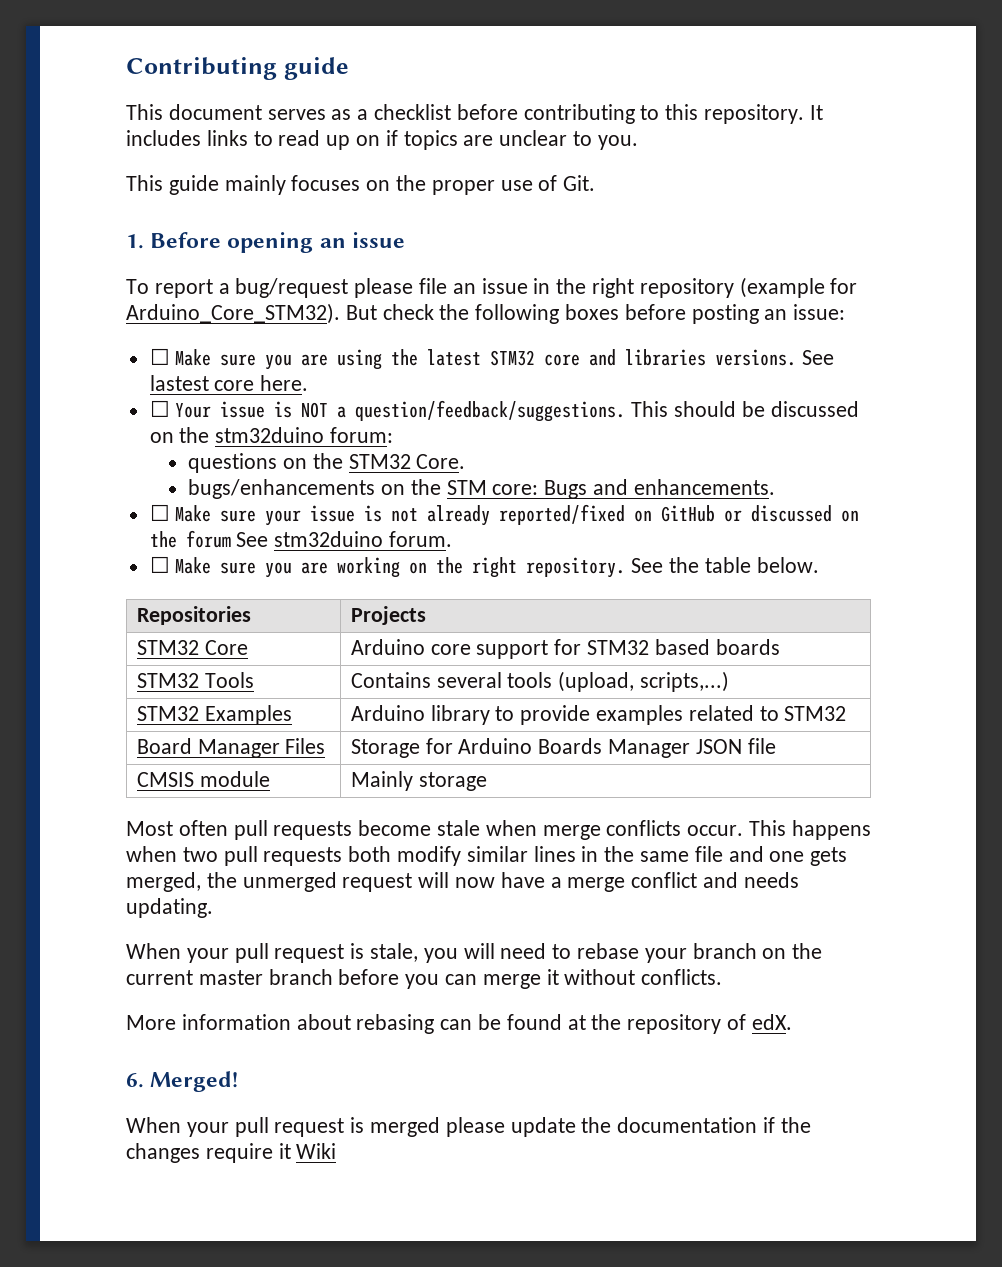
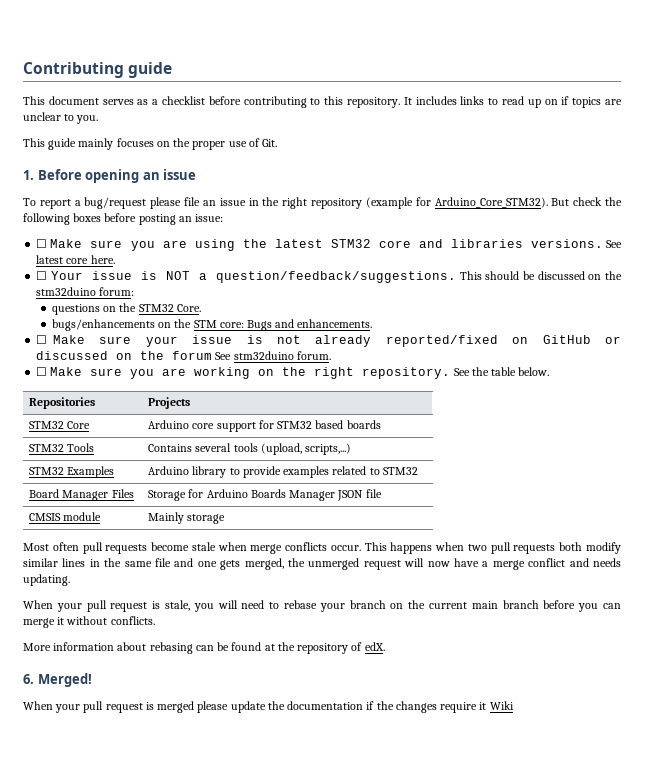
- See lastest core here.
+ See latest core here.
- When your pull request is stale, you will need to rebase your branch on the current master branch before you can merge it without conflicts.
+ When your pull request is stale, you will need to rebase your branch on the current main branch before you can merge it without conflicts.

